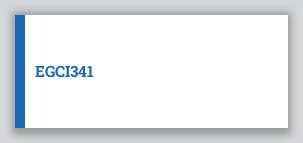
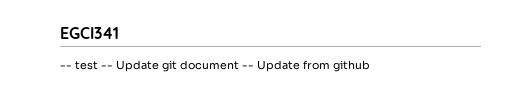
+ -- test -- Update git document -- Update from github

